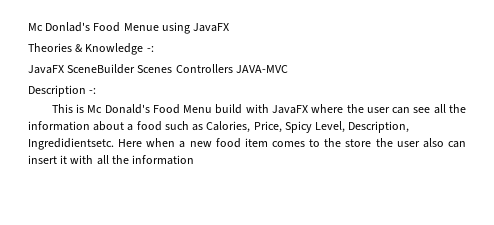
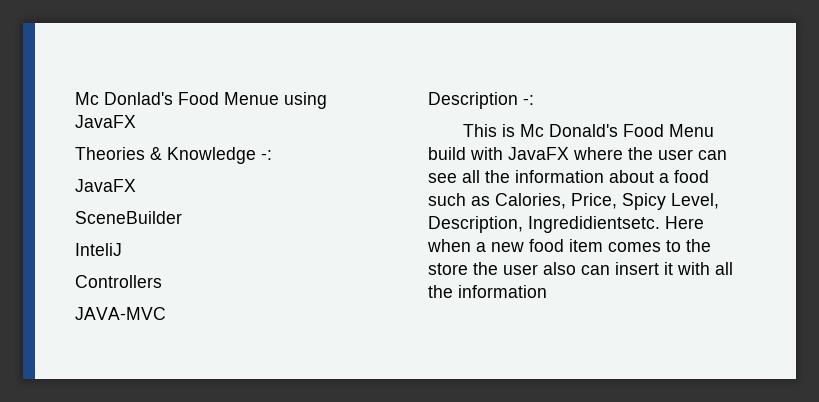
  Theories & Knowledge -:
- JavaFX SceneBuilder Scenes Controllers JAVA-MVC
+ JavaFX
+ SceneBuilder
+ InteliJ
+ Controllers
+ JAVA-MVC

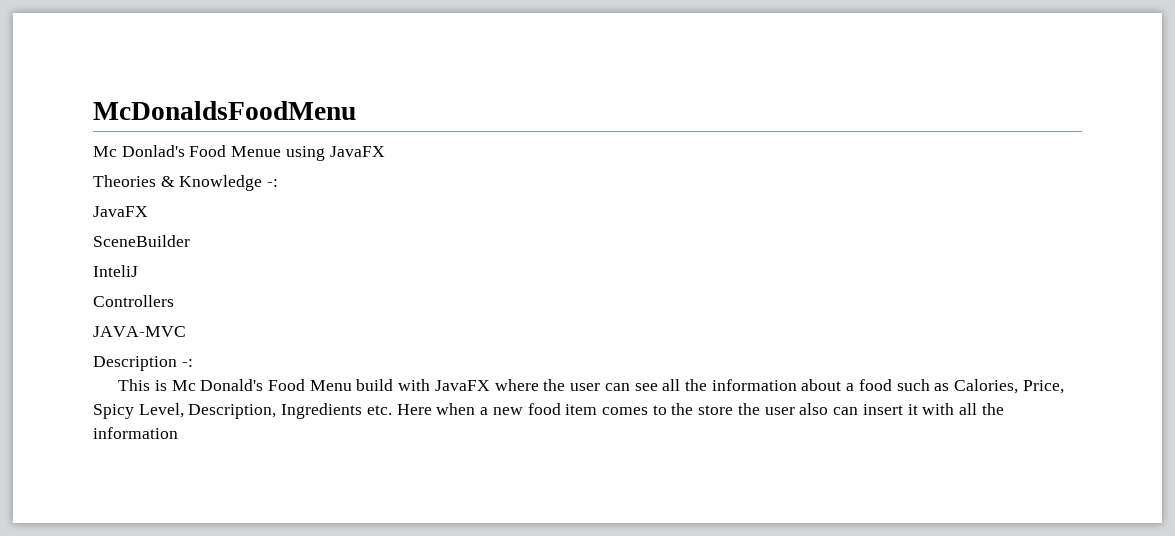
+ McDonaldsFoodMenu
- This is Mc Donald's Food Menu build with JavaFX where the user can see all the information about a food such as Calories, Price, Spicy Level, Description, Ingredidientsetc. Here when a new food item comes to the store the user also can insert it with all the information
+ This is Mc Donald's Food Menu build with JavaFX where the user can see all the information about a food such as Calories, Price, Spicy Level, Description, Ingredients etc. Here when a new food item comes to the store the user also can insert it with all the information

